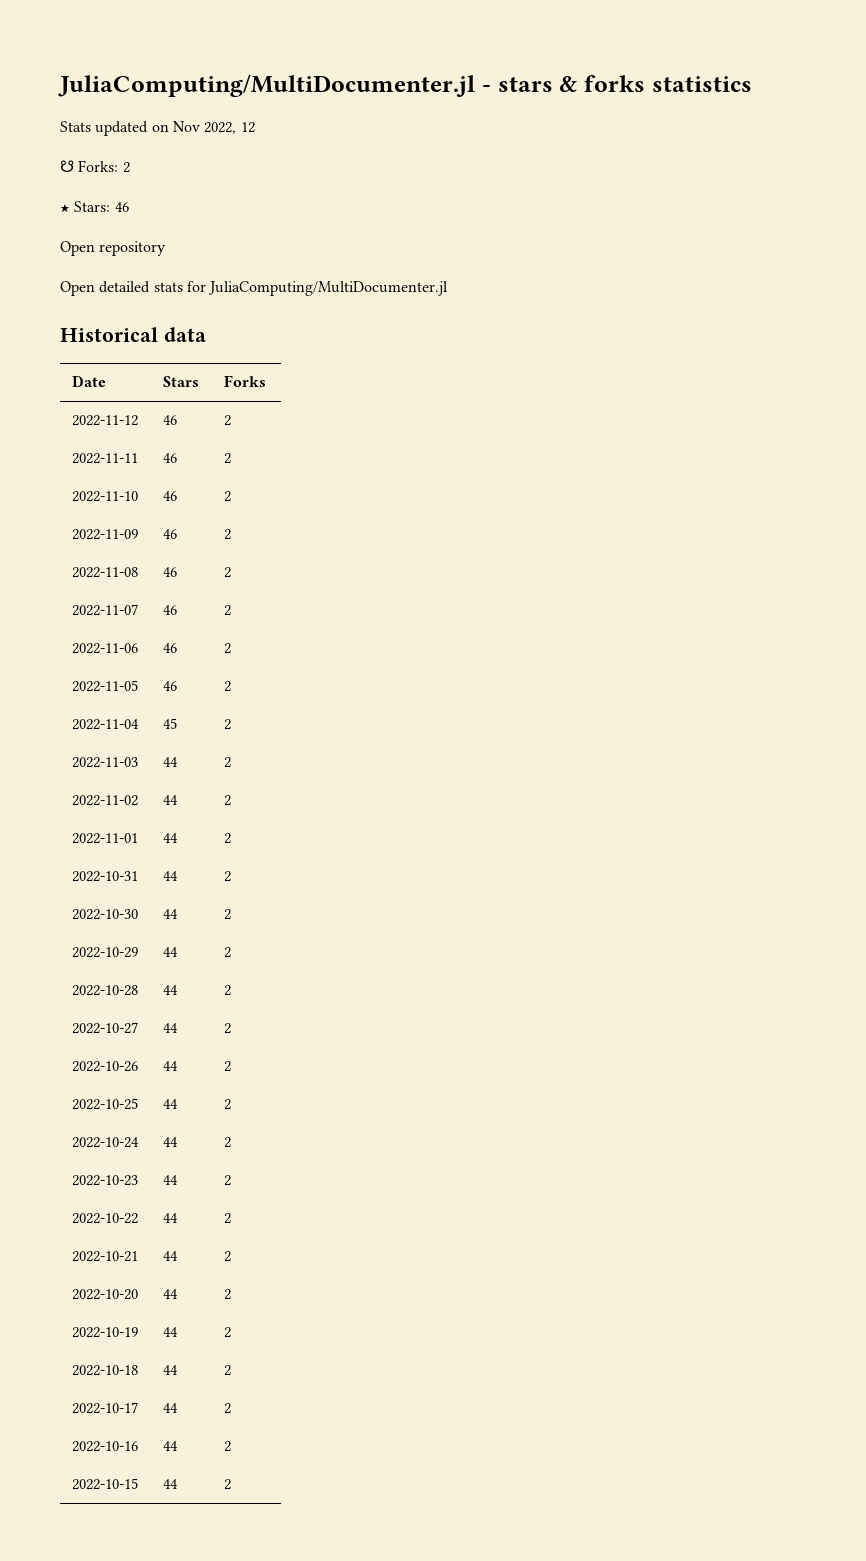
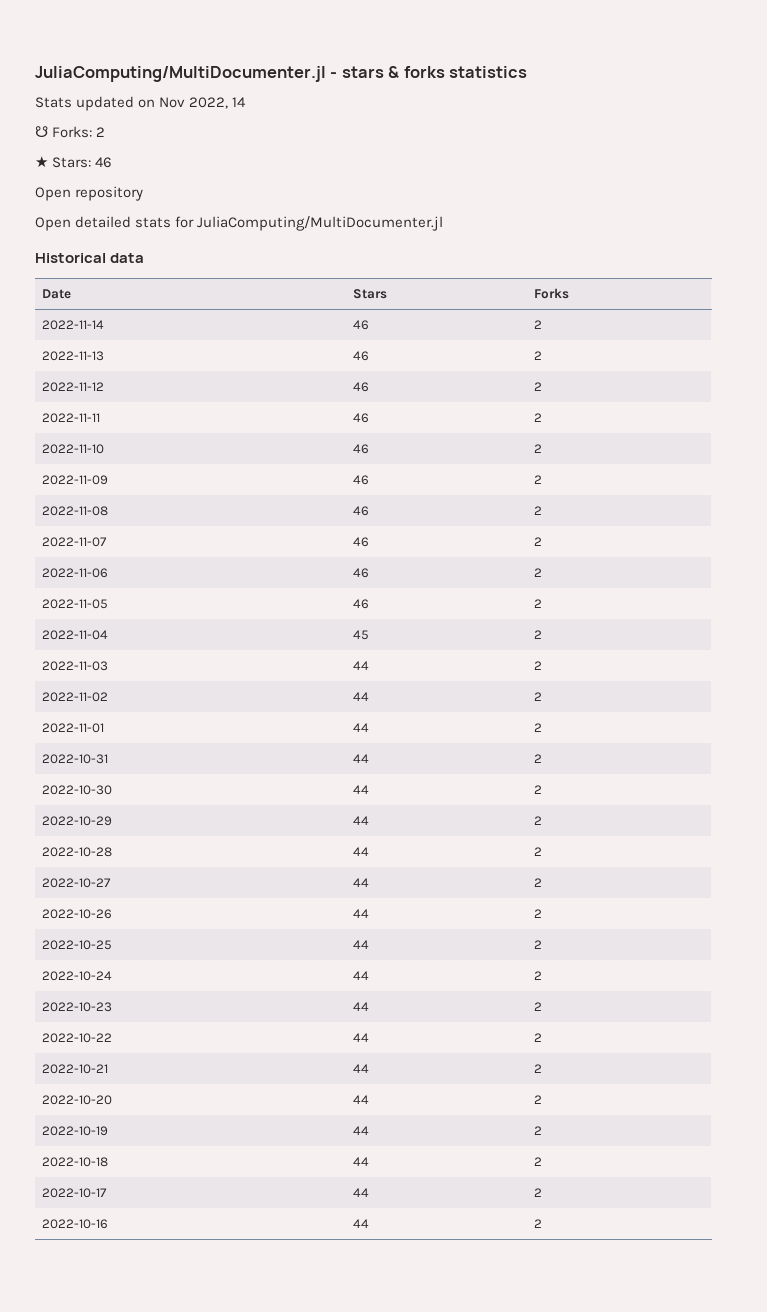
- Stats updated on Nov 2022, 12
+ Stats updated on Nov 2022, 14
+ 2022-11-14 | 46 | 2
+ 2022-11-13 | 46 | 2
- 2022-10-15 | 44 | 2

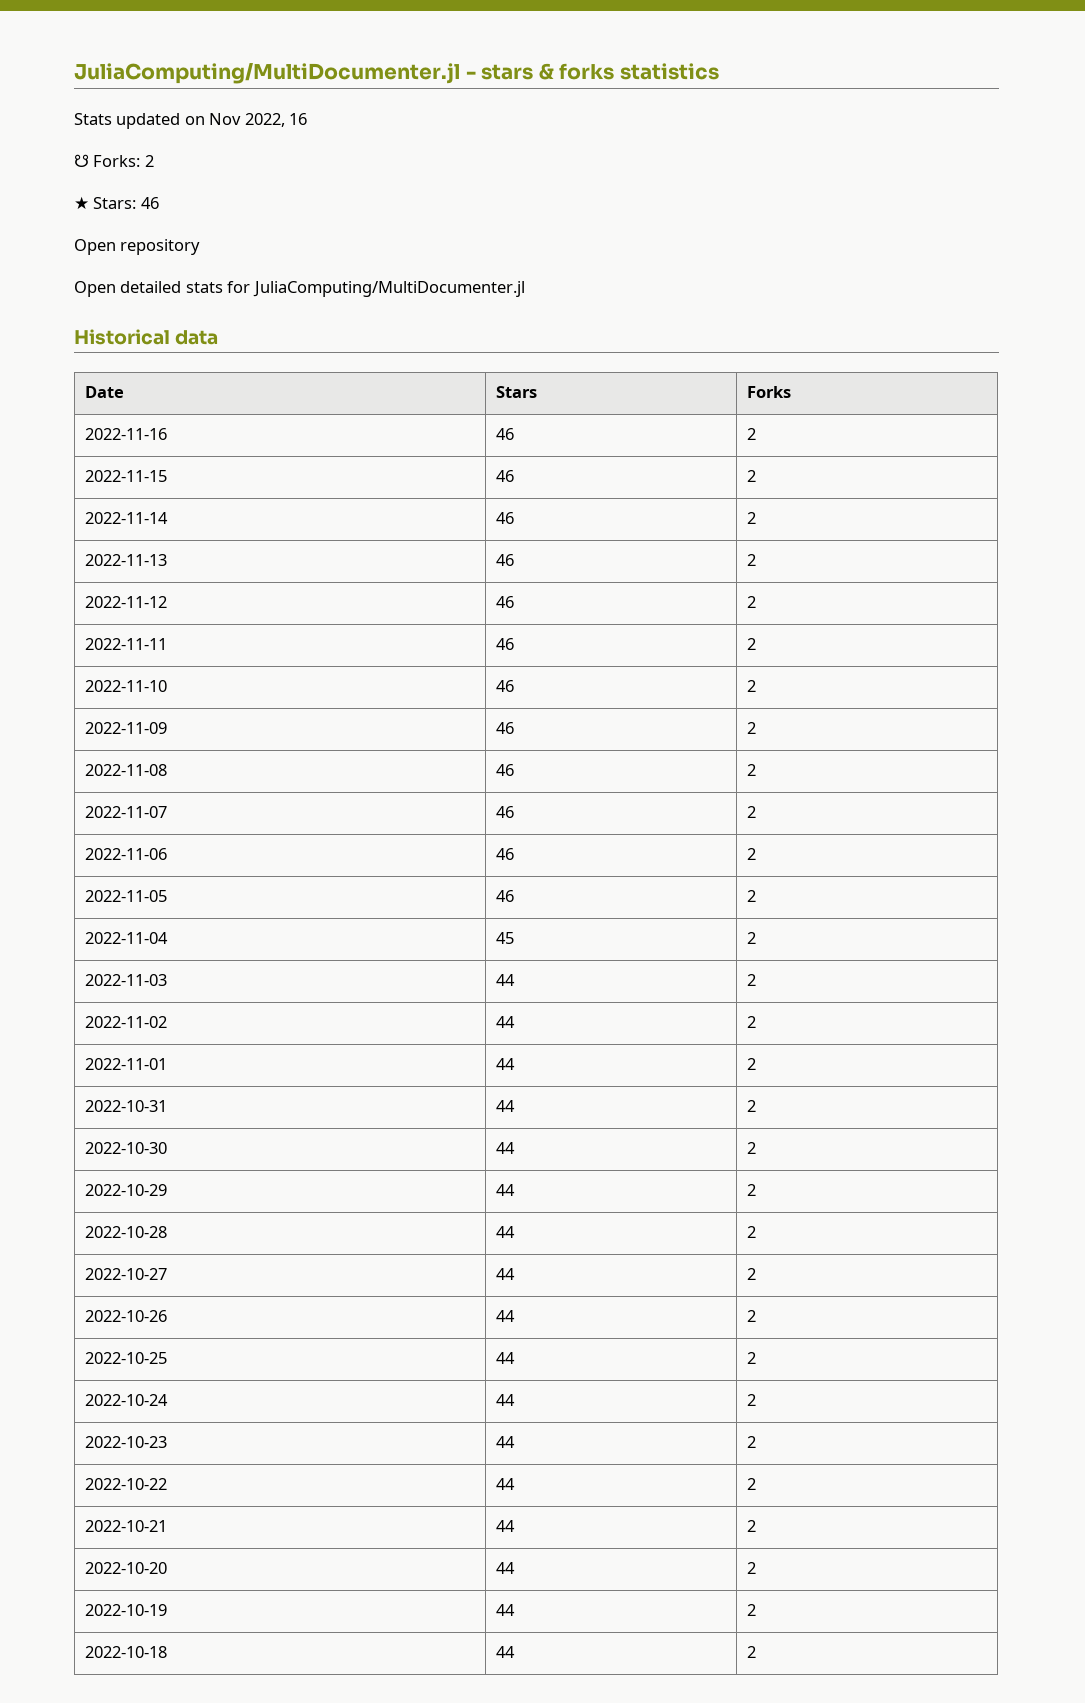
- Stats updated on Nov 2022, 14
+ Stats updated on Nov 2022, 16
+ 2022-11-16 | 46 | 2
+ 2022-11-15 | 46 | 2
- 2022-10-17 | 44 | 2
- 2022-10-16 | 44 | 2

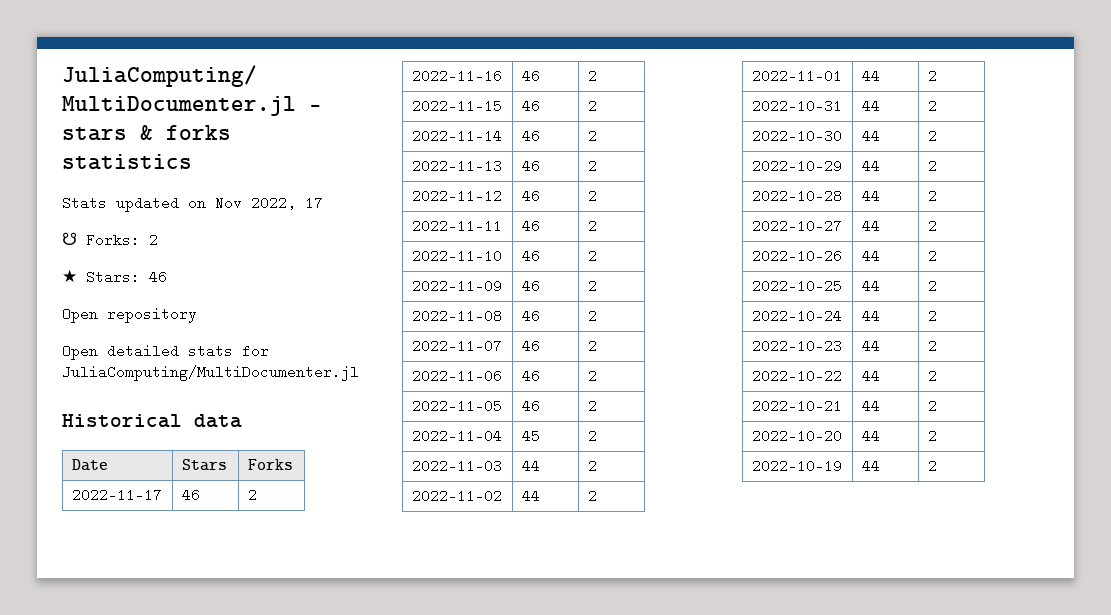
- Stats updated on Nov 2022, 16
+ Stats updated on Nov 2022, 17
+ 2022-11-17 | 46 | 2
- 2022-10-18 | 44 | 2

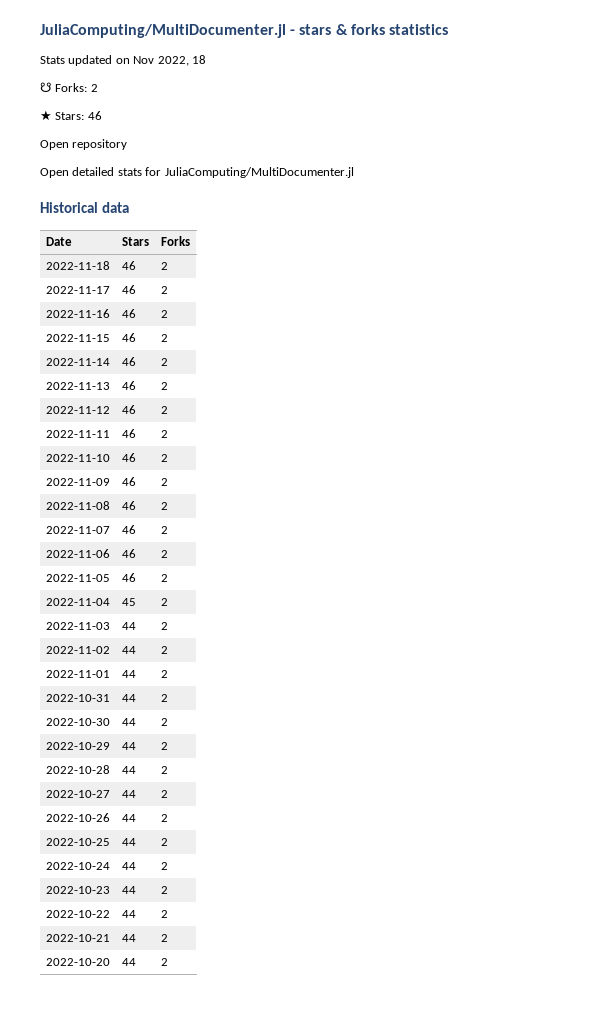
- Stats updated on Nov 2022, 17
+ Stats updated on Nov 2022, 18
+ 2022-11-18 | 46 | 2
- 2022-10-19 | 44 | 2

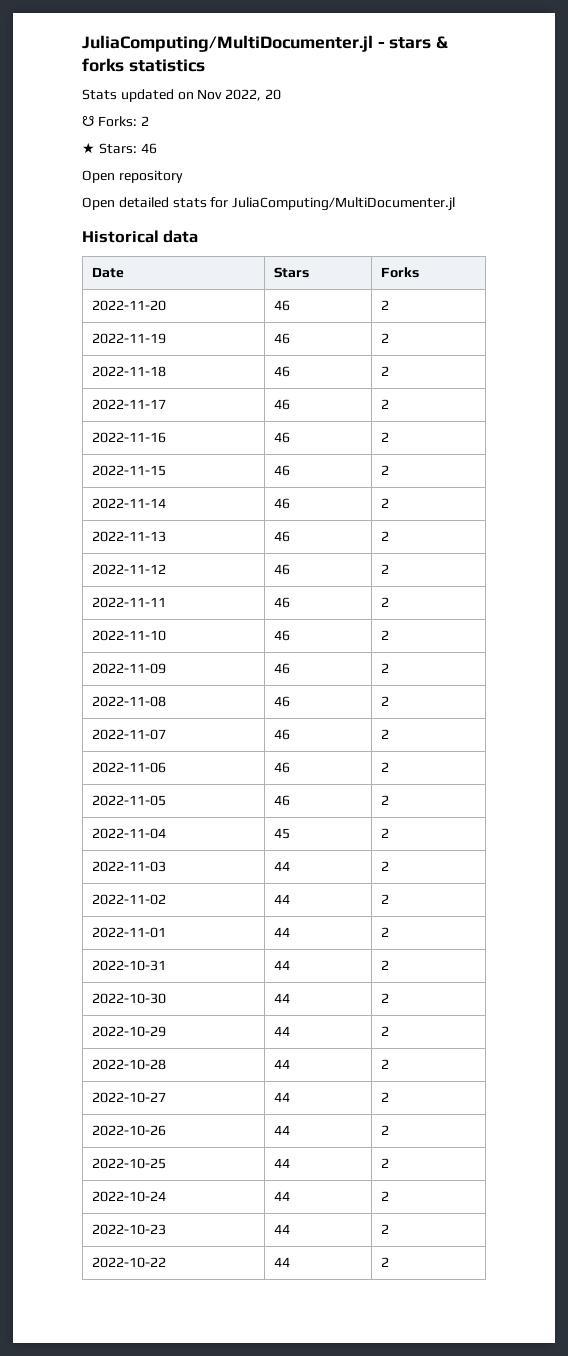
- Stats updated on Nov 2022, 18
+ Stats updated on Nov 2022, 20
+ 2022-11-20 | 46 | 2
+ 2022-11-19 | 46 | 2
- 2022-10-21 | 44 | 2
- 2022-10-20 | 44 | 2

